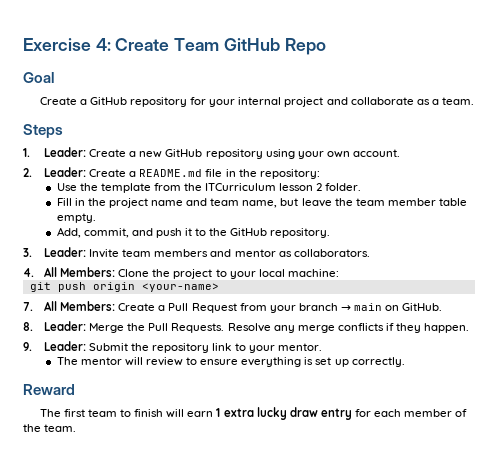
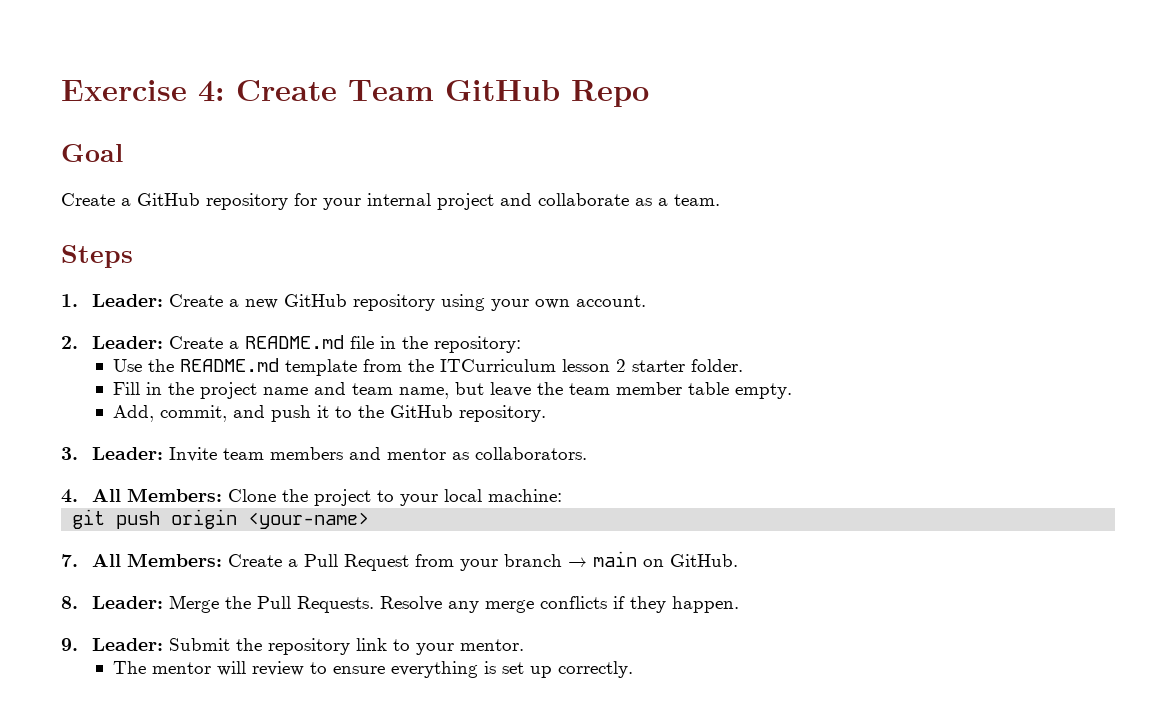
- Use the template from the ITCurriculum lesson 2 folder.
+ Use the README.md template from the ITCurriculum lesson 2 starter folder.
- Reward
- The first team to finish will earn 1 extra lucky draw entry for each member of the team.

